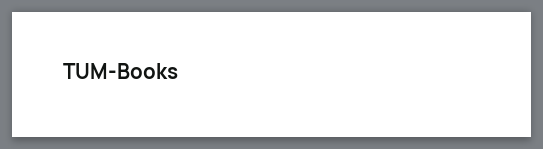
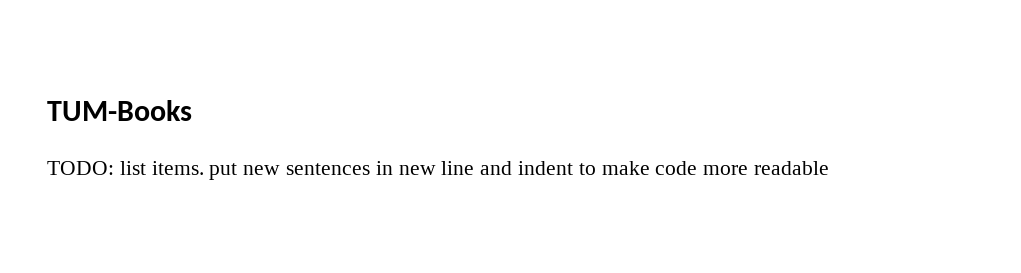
+ TODO: list items. put new sentences in new line and indent to make code more readable

